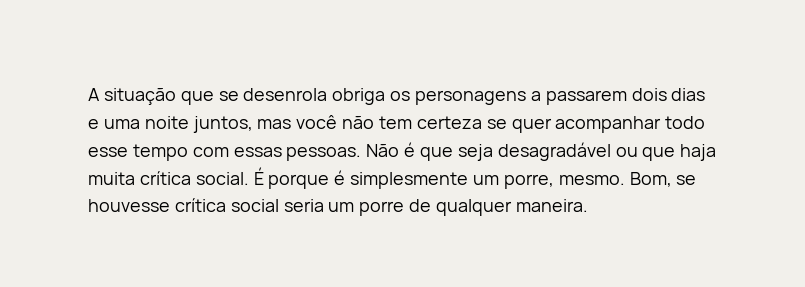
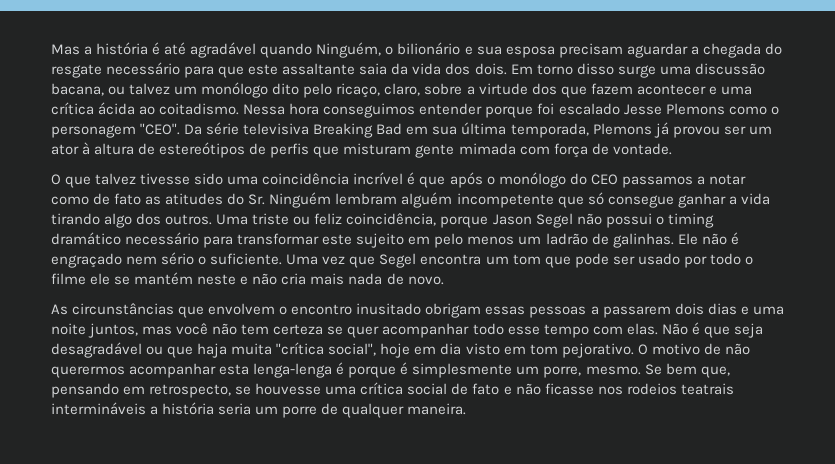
- A situação que se desenrola obriga os personagens a passarem dois dias e uma noite juntos, mas você não tem certeza se quer acompanhar todo esse tempo com essas pessoas.
+ Mas a história é até agradável quando Ninguém, o bilionário e sua esposa precisam aguardar a chegada do resgate necessário para que este assaltante saia da vida dos dois. Em torno disso surge uma discussão bacana, ou talvez um monólogo dito pelo ricaço, claro, sobre a virtude dos que fazem acontecer e uma crítica ácida ao coitadismo. Nessa hora conseguimos entender porque foi escalado Jesse Plemons como o personagem "CEO". Da série televisiva Breaking Bad em sua última temporada, Plemons já provou ser um ator à altura de estereótipos de perfis que misturam gente mimada com força de vontade.
+ O que talvez tivesse sido uma coincidência incrível é que após o monólogo do CEO passamos a notar como de fato as atitudes do Sr. Ninguém lembram alguém incompetente que só consegue ganhar a vida tirando algo dos outros. Uma triste ou feliz coincidência, porque Jason Segel não possui o timing dramático necessário para transformar este sujeito em pelo menos um ladrão de galinhas. Ele não é engraçado nem sério o suficiente. Uma vez que Segel encontra um tom que pode ser usado por todo o filme ele se mantém neste e não cria mais nada de novo.
+ As circunstâncias que envolvem o encontro inusitado obrigam essas pessoas a passarem dois dias e uma noite juntos, mas você não tem certeza se quer acompanhar todo esse tempo com elas.
- Não é que seja desagradável ou que haja muita crítica social. É porque é simplesmente um porre, mesmo.
+ Não é que seja desagradável ou que haja muita "crítica social", hoje em dia visto em tom pejorativo. O motivo de não querermos acompanhar esta lenga-lenga é porque é simplesmente um porre, mesmo.
- Bom, se houvesse crítica social seria um porre de qualquer maneira.
+ Se bem que, pensando em retrospecto, se houvesse uma crítica social de fato e não ficasse nos rodeios teatrais intermináveis a história seria um porre de qualquer maneira.

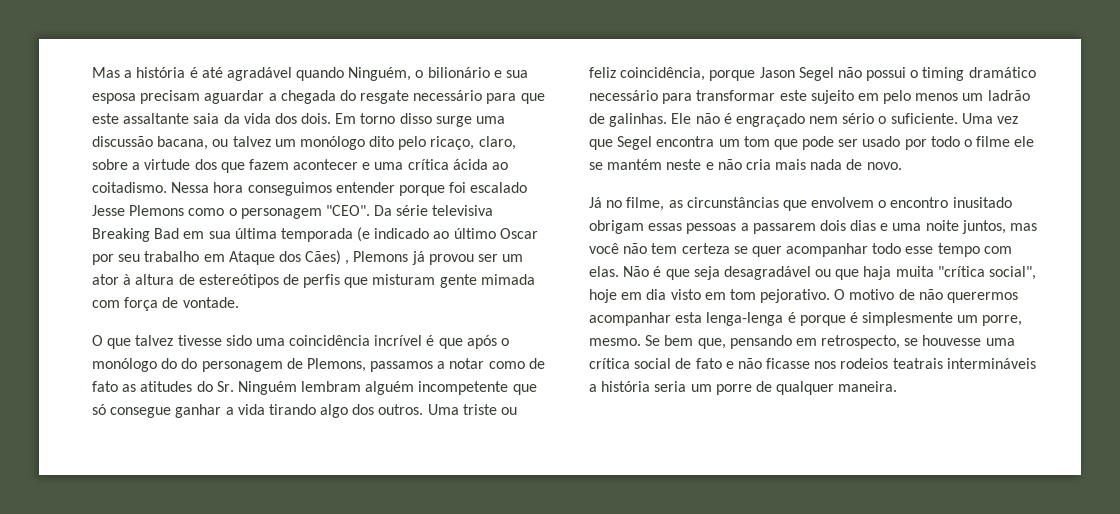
- Da série televisiva Breaking Bad em sua última temporada, Plemons já provou ser um ator à altura de estereótipos de perfis que misturam gente mimada com força de vontade.
+ Da série televisiva Breaking Bad em sua última temporada (e indicado ao último Oscar por seu trabalho em Ataque dos Cães) , Plemons já provou ser um ator à altura de estereótipos de perfis que misturam gente mimada com força de vontade.
- O que talvez tivesse sido uma coincidência incrível é que após o monólogo do CEO passamos a notar como de fato as atitudes do Sr. Ninguém lembram alguém incompetente que só consegue ganhar a vida tirando algo dos outros.
+ O que talvez tivesse sido uma coincidência incrível é que após o monólogo do do personagem de Plemons, passamos a notar como de fato as atitudes do Sr. Ninguém lembram alguém incompetente que só consegue ganhar a vida tirando algo dos outros.
- As circunstâncias que envolvem o encontro inusitado obrigam essas pessoas a passarem dois dias e uma noite juntos, mas você não tem certeza se quer acompanhar todo esse tempo com elas.
+ Já no filme, as circunstâncias que envolvem o encontro inusitado obrigam essas pessoas a passarem dois dias e uma noite juntos, mas você não tem certeza se quer acompanhar todo esse tempo com elas.

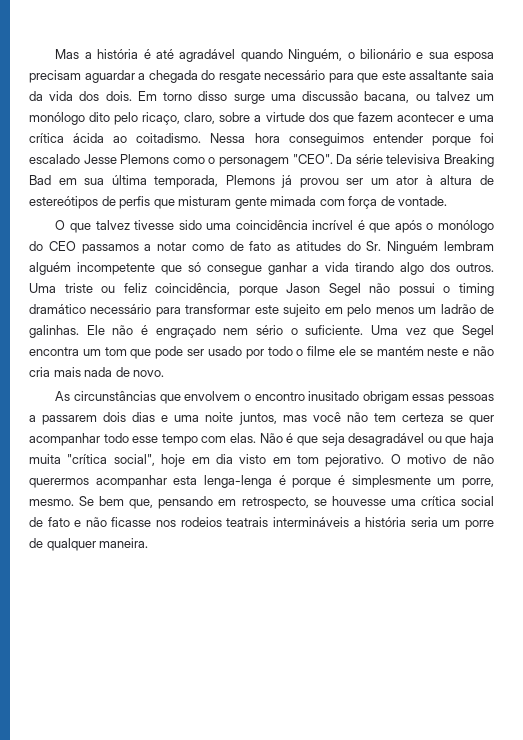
- Da série televisiva Breaking Bad em sua última temporada (e indicado ao último Oscar por seu trabalho em Ataque dos Cães) , Plemons já provou ser um ator à altura de estereótipos de perfis que misturam gente mimada com força de vontade.
+ Da série televisiva Breaking Bad em sua última temporada, Plemons já provou ser um ator à altura de estereótipos de perfis que misturam gente mimada com força de vontade.
- O que talvez tivesse sido uma coincidência incrível é que após o monólogo do do personagem de Plemons, passamos a notar como de fato as atitudes do Sr. Ninguém lembram alguém incompetente que só consegue ganhar a vida tirando algo dos outros.
+ O que talvez tivesse sido uma coincidência incrível é que após o monólogo do CEO passamos a notar como de fato as atitudes do Sr. Ninguém lembram alguém incompetente que só consegue ganhar a vida tirando algo dos outros.
- Já no filme, as circunstâncias que envolvem o encontro inusitado obrigam essas pessoas a passarem dois dias e uma noite juntos, mas você não tem certeza se quer acompanhar todo esse tempo com elas.
+ As circunstâncias que envolvem o encontro inusitado obrigam essas pessoas a passarem dois dias e uma noite juntos, mas você não tem certeza se quer acompanhar todo esse tempo com elas.

